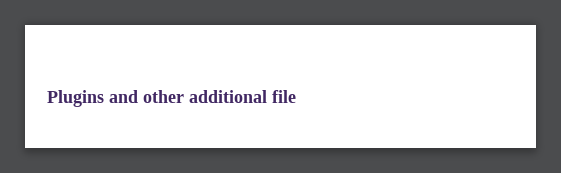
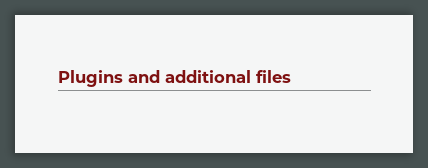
- Plugins and other additional file
+ Plugins and additional files

